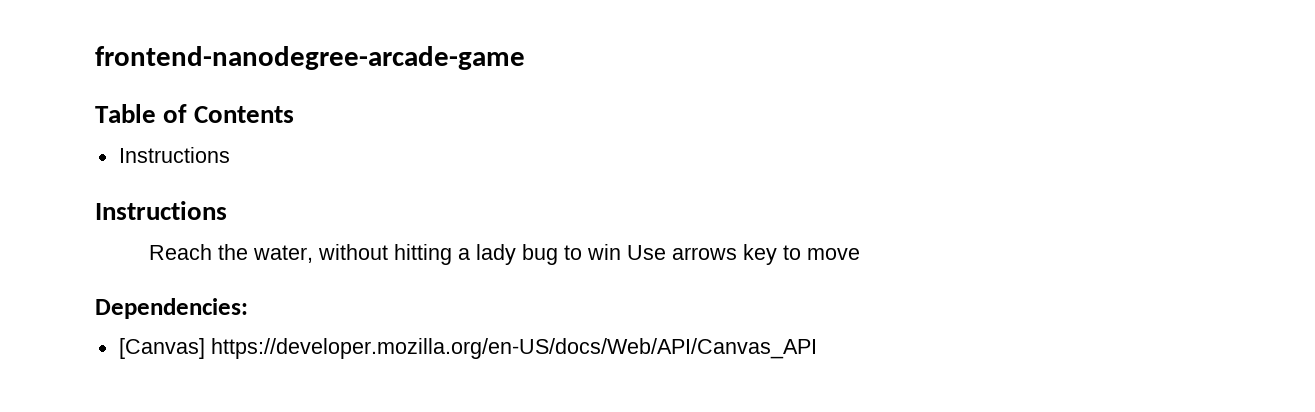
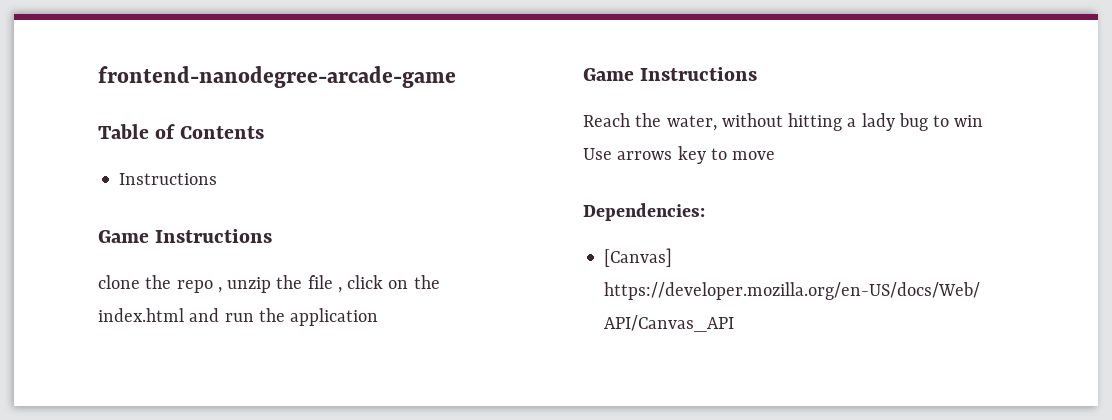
  Table of Contents
  Instructions
- Instructions
+ Game Instructions
+ clone the repo , unzip the file , click on the index.html and run the application
+ Game Instructions

